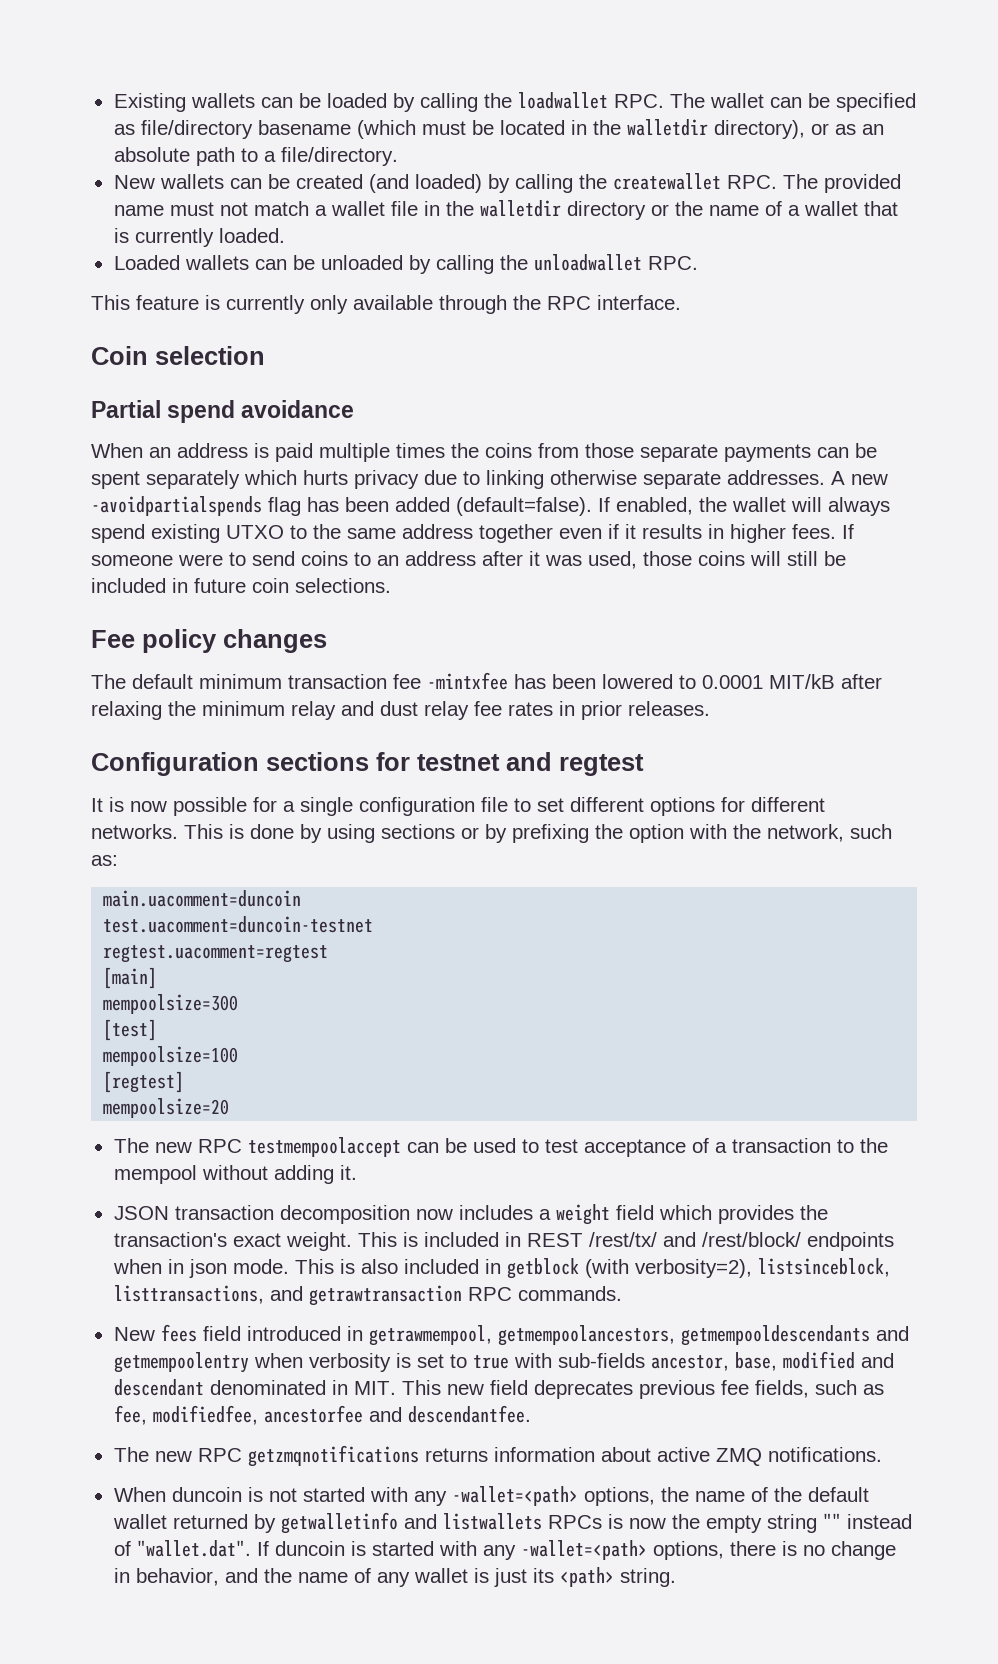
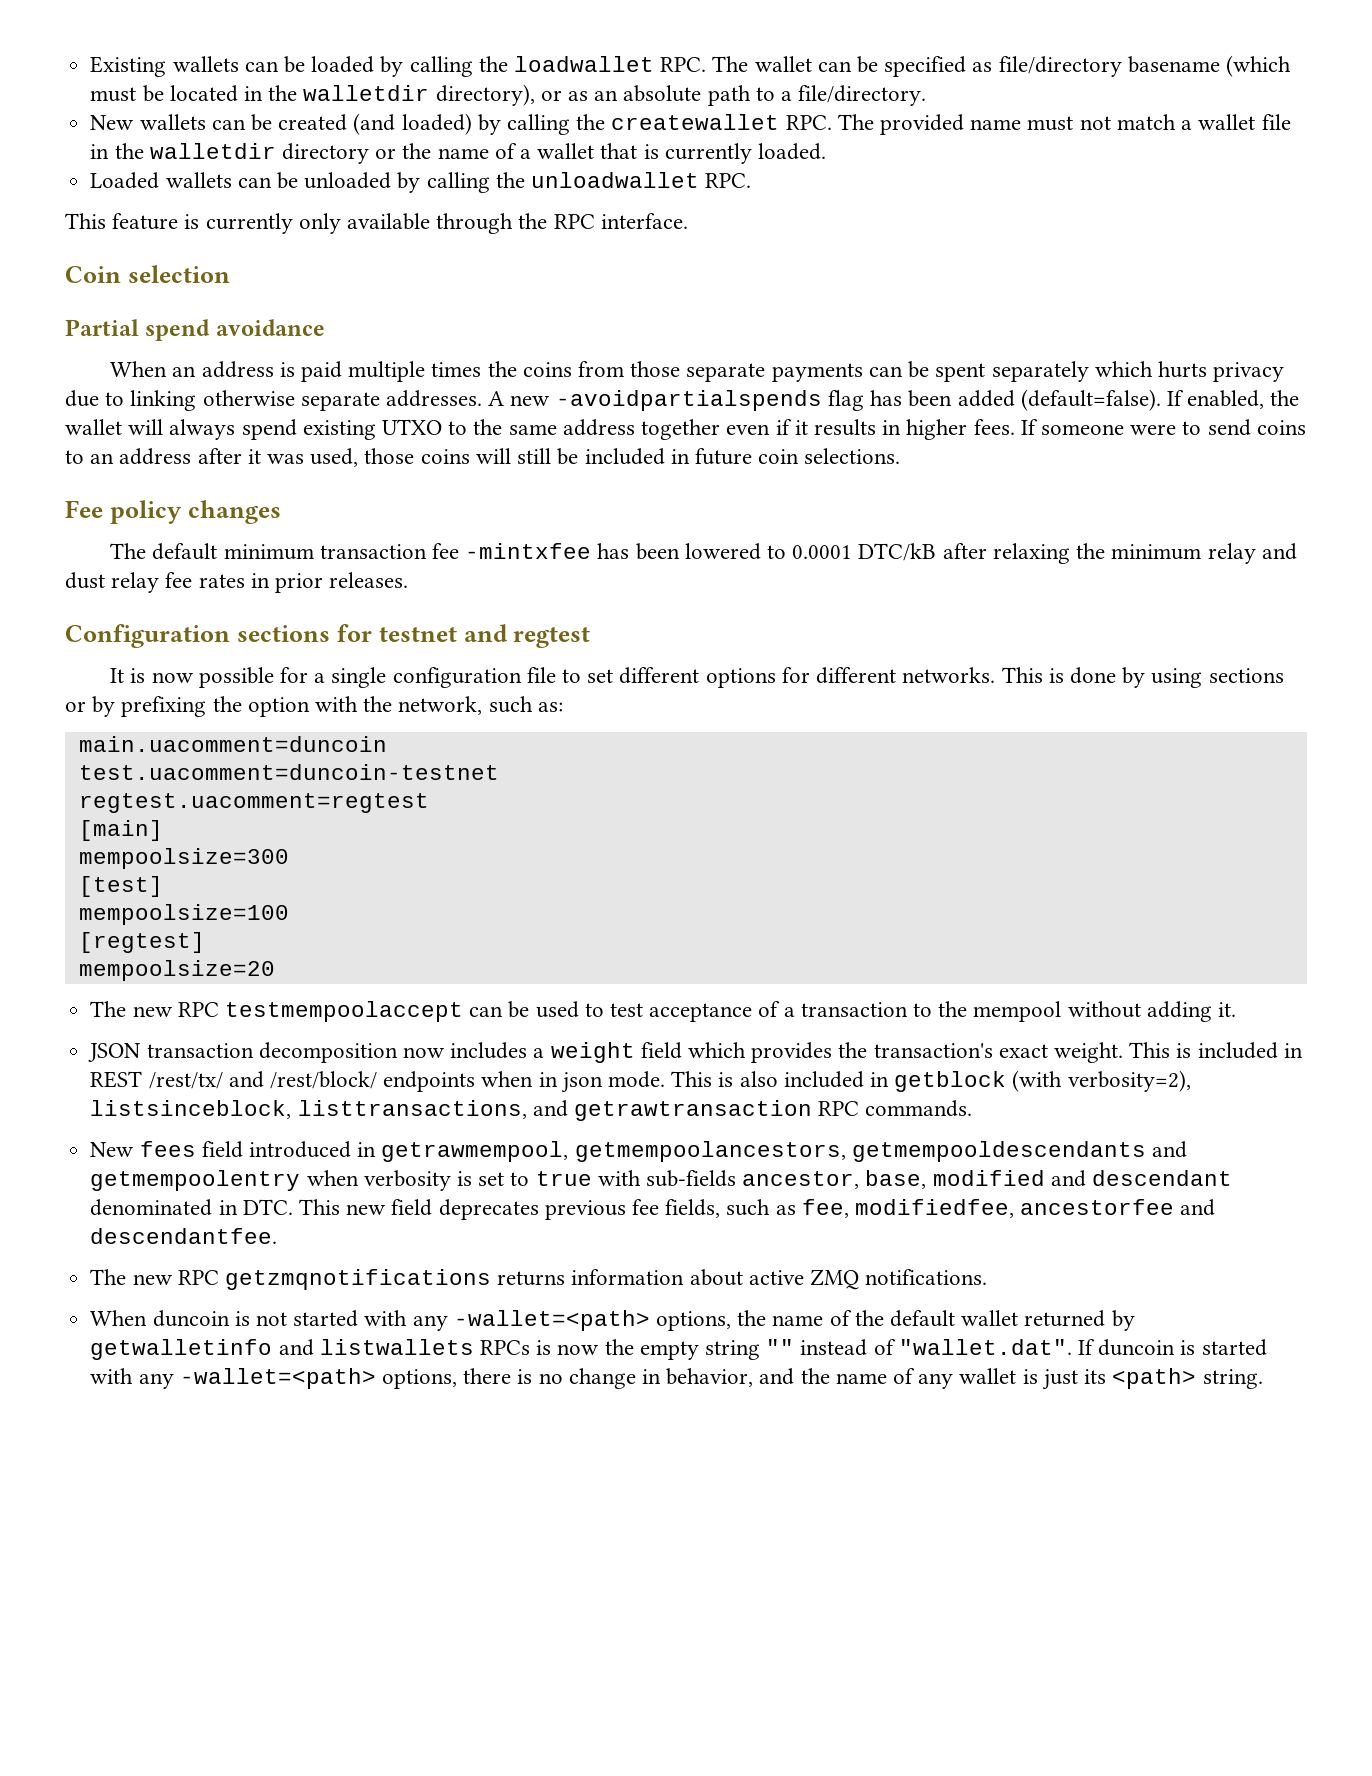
- The default minimum transaction fee -mintxfee has been lowered to 0.0001 MIT/kB after relaxing the minimum relay and dust relay fee rates in prior releases.
+ The default minimum transaction fee -mintxfee has been lowered to 0.0001 DTC/kB after relaxing the minimum relay and dust relay fee rates in prior releases.
- New fees field introduced in getrawmempool, getmempoolancestors, getmempooldescendants and getmempoolentry when verbosity is set to true with sub-fields ancestor, base, modified and descendant denominated in MIT. This new field deprecates previous fee fields, such as fee, modifiedfee, ancestorfee and descendantfee.
+ New fees field introduced in getrawmempool, getmempoolancestors, getmempooldescendants and getmempoolentry when verbosity is set to true with sub-fields ancestor, base, modified and descendant denominated in DTC. This new field deprecates previous fee fields, such as fee, modifiedfee, ancestorfee and descendantfee.

